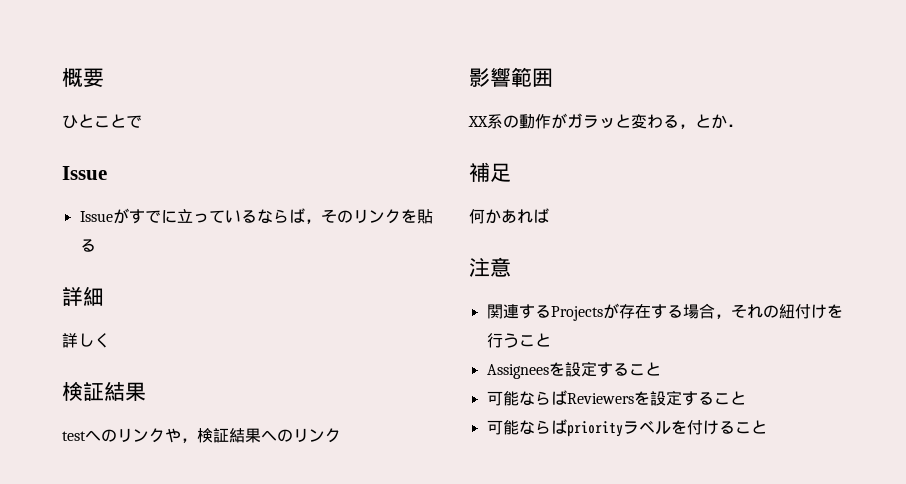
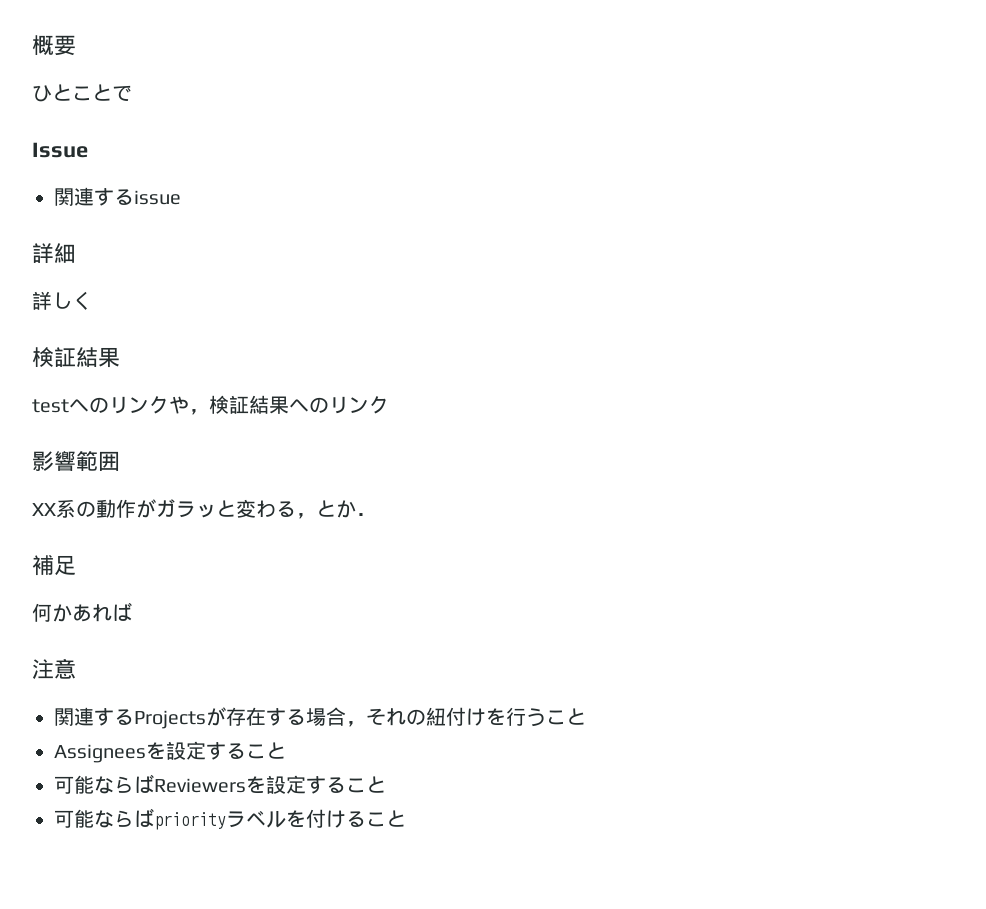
- Issueがすでに立っているならば，そのリンクを貼る
+ 関連するissue

